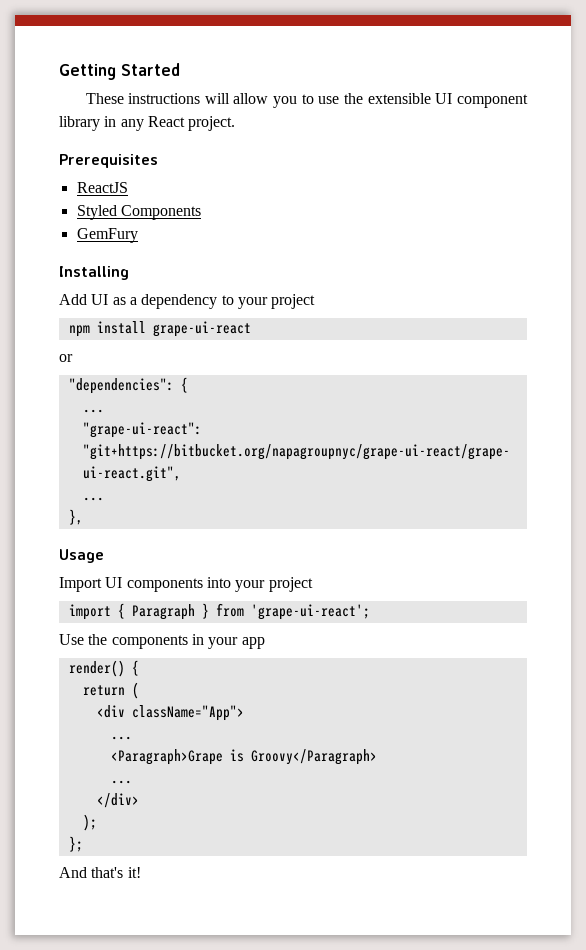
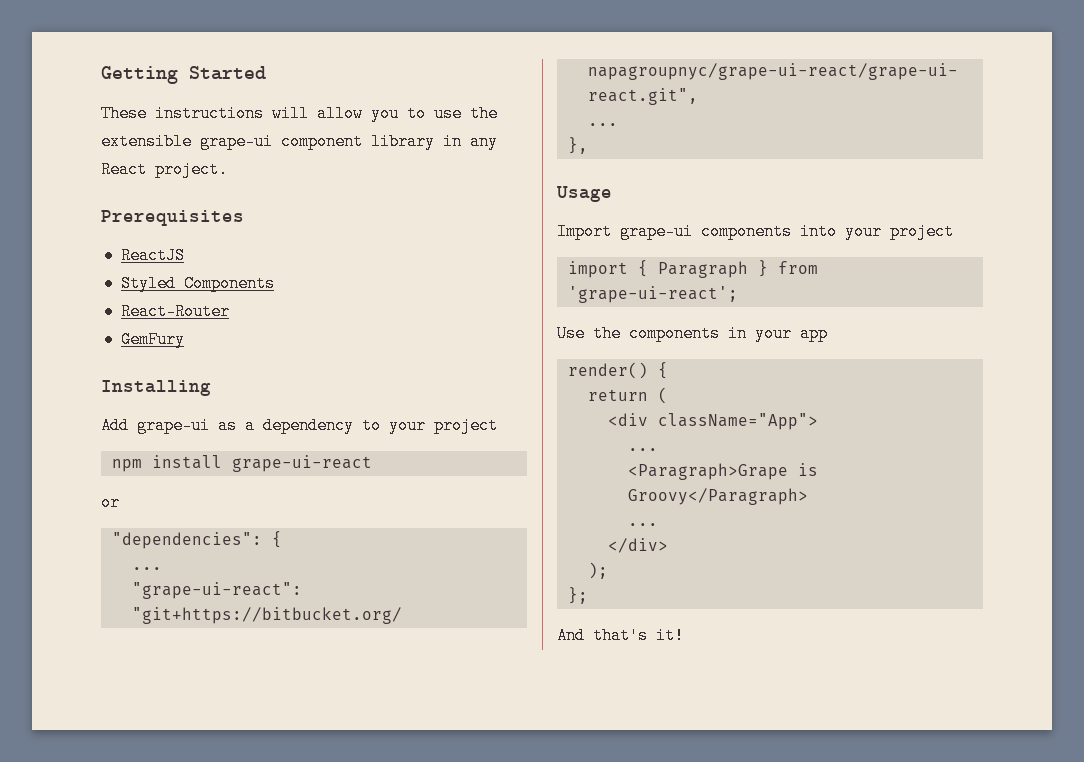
- These instructions will allow you to use the extensible UI component library in any React project.
+ These instructions will allow you to use the extensible grape-ui component library in any React project.
+ React-Router
- Add UI as a dependency to your project
+ Add grape-ui as a dependency to your project
- Import UI components into your project
+ Import grape-ui components into your project

